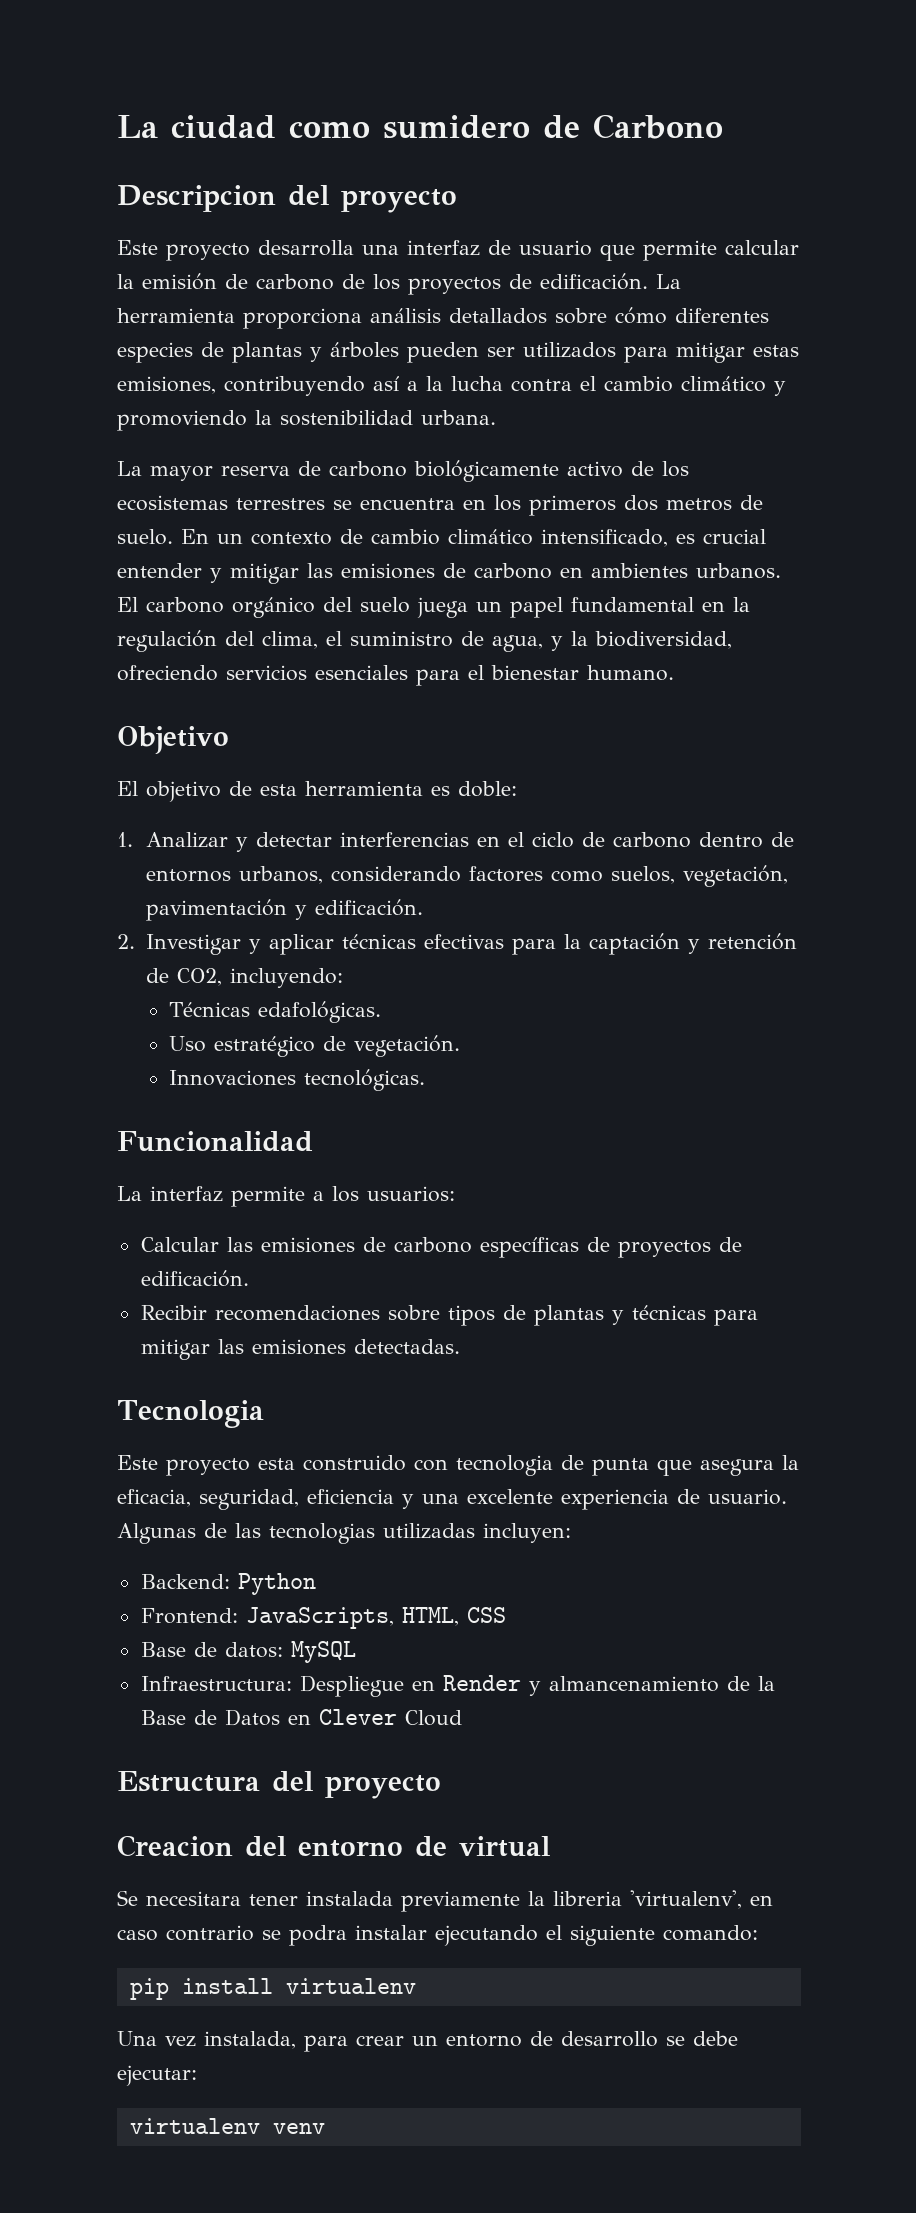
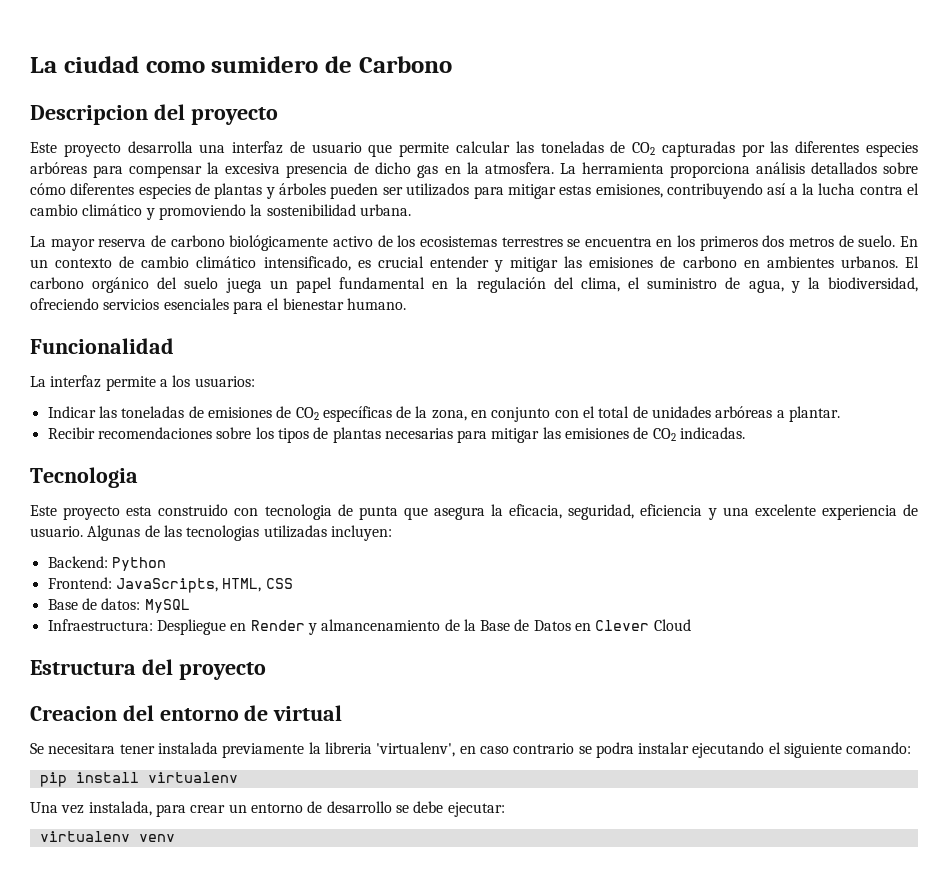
- Este proyecto desarrolla una interfaz de usuario que permite calcular la emisión de carbono de los proyectos de edificación.
+ Este proyecto desarrolla una interfaz de usuario que permite calcular las toneladas de CO2 capturadas por las diferentes especies arbóreas para compensar la excesiva presencia de dicho gas en la atmosfera.
- Objetivo
- El objetivo de esta herramienta es doble:
- 1. Analizar y detectar interferencias en el ciclo de carbono dentro de entornos urbanos, considerando factores como suelos, vegetación, pavimentación y edificación.
- 2. Investigar y aplicar técnicas efectivas para la captación y retención de CO2, incluyendo:
- Técnicas edafológicas.
- Uso estratégico de vegetación.
- Innovaciones tecnológicas.
- Calcular las emisiones de carbono específicas de proyectos de edificación.
+ Indicar las toneladas de emisiones de CO2 específicas de la zona, en conjunto con el total de unidades arbóreas a plantar.
- Recibir recomendaciones sobre tipos de plantas y técnicas para mitigar las emisiones detectadas.
+ Recibir recomendaciones sobre los tipos de plantas necesarias para mitigar las emisiones de CO2 indicadas.

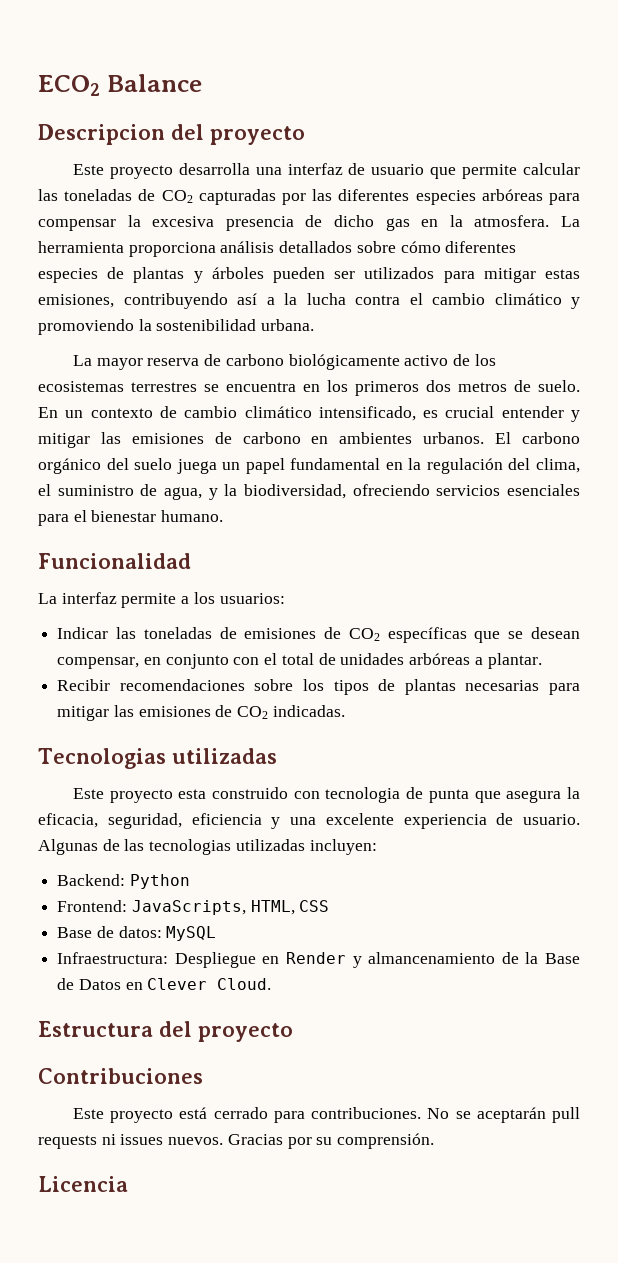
- La ciudad como sumidero de Carbono
+ ECO2 Balance
- Indicar las toneladas de emisiones de CO2 específicas de la zona, en conjunto con el total de unidades arbóreas a plantar.
+ Indicar las toneladas de emisiones de CO2 específicas que se desean compensar, en conjunto con el total de unidades arbóreas a plantar.
- Tecnologia
+ Tecnologias utilizadas
- Infraestructura: Despliegue en Render y almancenamiento de la Base de Datos en Clever Cloud
+ Infraestructura: Despliegue en Render y almancenamiento de la Base de Datos en Clever Cloud.
- Creacion del entorno de virtual
- Se necesitara tener instalada previamente la libreria 'virtualenv', en caso contrario se podra instalar ejecutando el siguiente comando:
- pip install virtualenv
- Una vez instalada, para crear un entorno de desarrollo se debe ejecutar:
- virtualenv venv
+ Contribuciones
+ Este proyecto está cerrado para contribuciones. No se aceptarán pull requests ni issues nuevos. Gracias por su comprensión.
+ Licencia

